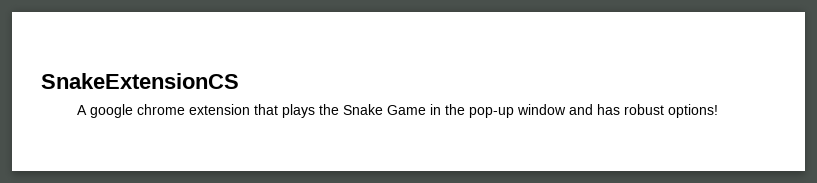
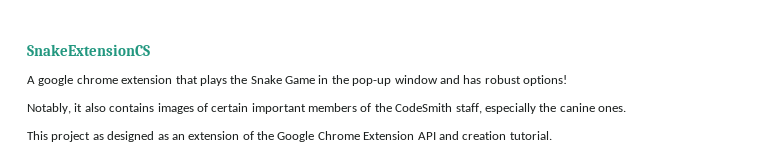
+ Notably, it also contains images of certain important members of the CodeSmith staff, especially the canine ones.
+ This project as designed as an extension of the Google Chrome Extension API and creation tutorial.

